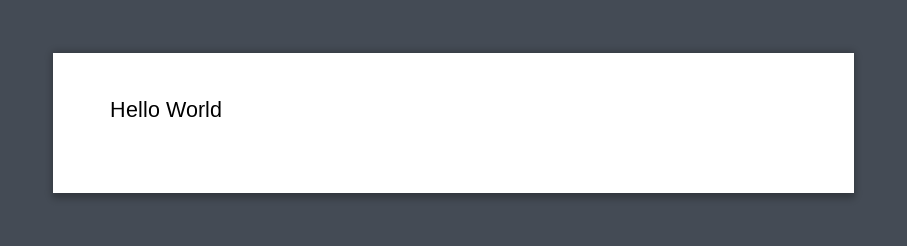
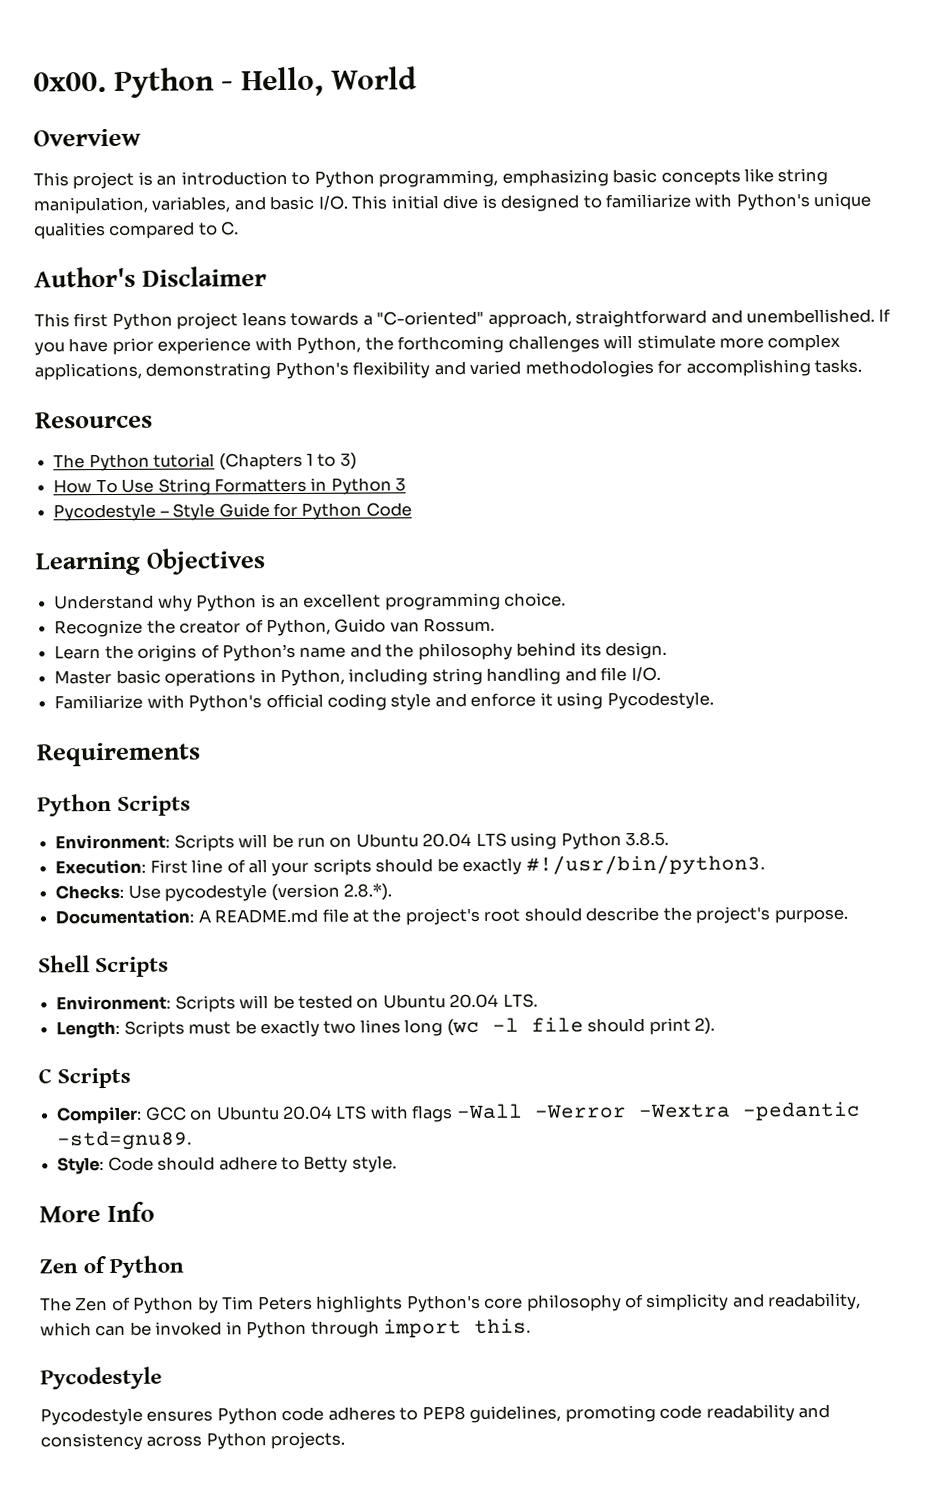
- Hello World
+ 0x00. Python - Hello, World
+ Overview
+ This project is an introduction to Python programming, emphasizing basic concepts like string manipulation, variables, and basic I/O. This initial dive is designed to familiarize with Python's unique qualities compared to C.
+ Author's Disclaimer
+ This first Python project leans towards a "C-oriented" approach, straightforward and unembellished. If you have prior experience with Python, the forthcoming challenges will stimulate more complex applications, demonstrating Python's flexibility and varied methodologies for accomplishing tasks.
+ Resources
+ The Python tutorial (Chapters 1 to 3)
+ How To Use String Formatters in Python 3
+ Pycodestyle – Style Guide for Python Code
+ Learning Objectives
+ Understand why Python is an excellent programming choice.
+ Recognize the creator of Python, Guido van Rossum.
+ Learn the origins of Python’s name and the philosophy behind its design.
+ Master basic operations in Python, including string handling and file I/O.
+ Familiarize with Python's official coding style and enforce it using Pycodestyle.
+ Requirements
+ Python Scripts
+ Environment: Scripts will be run on Ubuntu 20.04 LTS using Python 3.8.5.
+ Execution: First line of all your scripts should be exactly #!/usr/bin/python3.
+ Checks: Use pycodestyle (version 2.8.*).
+ Documentation: A README.md file at the project's root should describe the project's purpose.
+ Shell Scripts
+ Environment: Scripts will be tested on Ubuntu 20.04 LTS.
+ Length: Scripts must be exactly two lines long (wc -l file should print 2).
+ C Scripts
+ Compiler: GCC on Ubuntu 20.04 LTS with flags -Wall -Werror -Wextra -pedantic -std=gnu89.
+ Style: Code should adhere to Betty style.
+ More Info
+ Zen of Python
+ The Zen of Python by Tim Peters highlights Python's core philosophy of simplicity and readability, which can be invoked in Python through import this.
+ Pycodestyle
+ Pycodestyle ensures Python code adheres to PEP8 guidelines, promoting code readability and consistency across Python projects.

